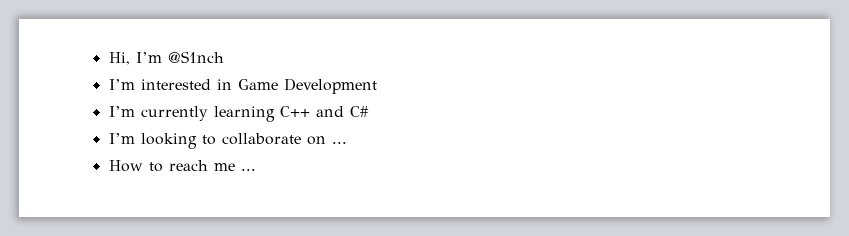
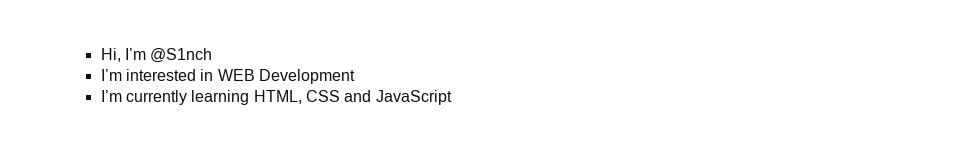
- I’m interested in Game Development
+ I’m interested in WEB Development
- I’m currently learning C++ and C#
- I’m looking to collaborate on ...
- How to reach me ...
+ I’m currently learning HTML, CSS and JavaScript

